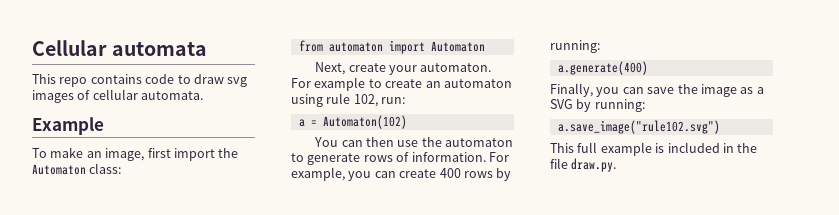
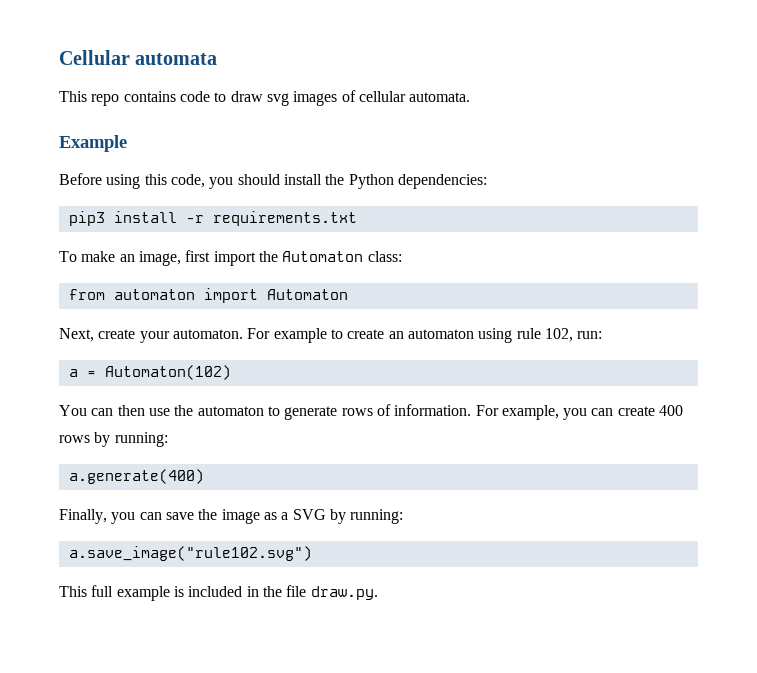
+ Before using this code, you should install the Python dependencies:
+ pip3 install -r requirements.txt

